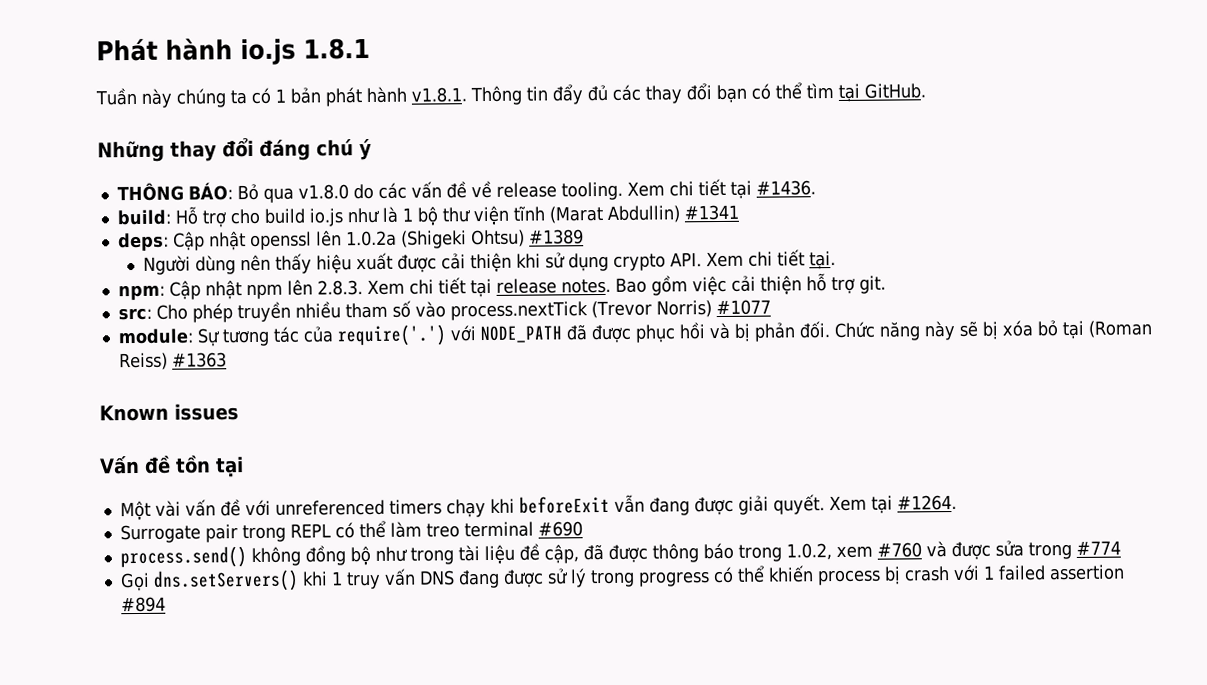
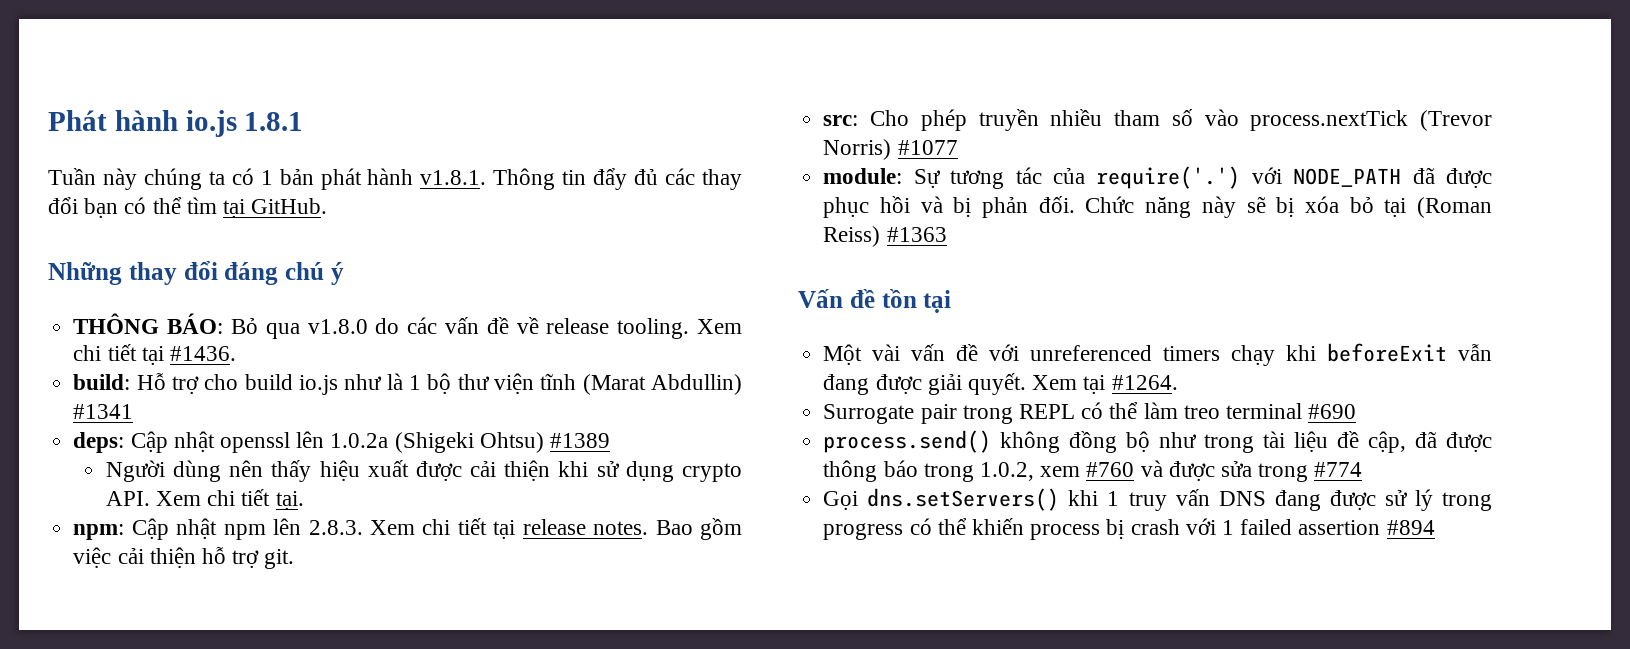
- Known issues

